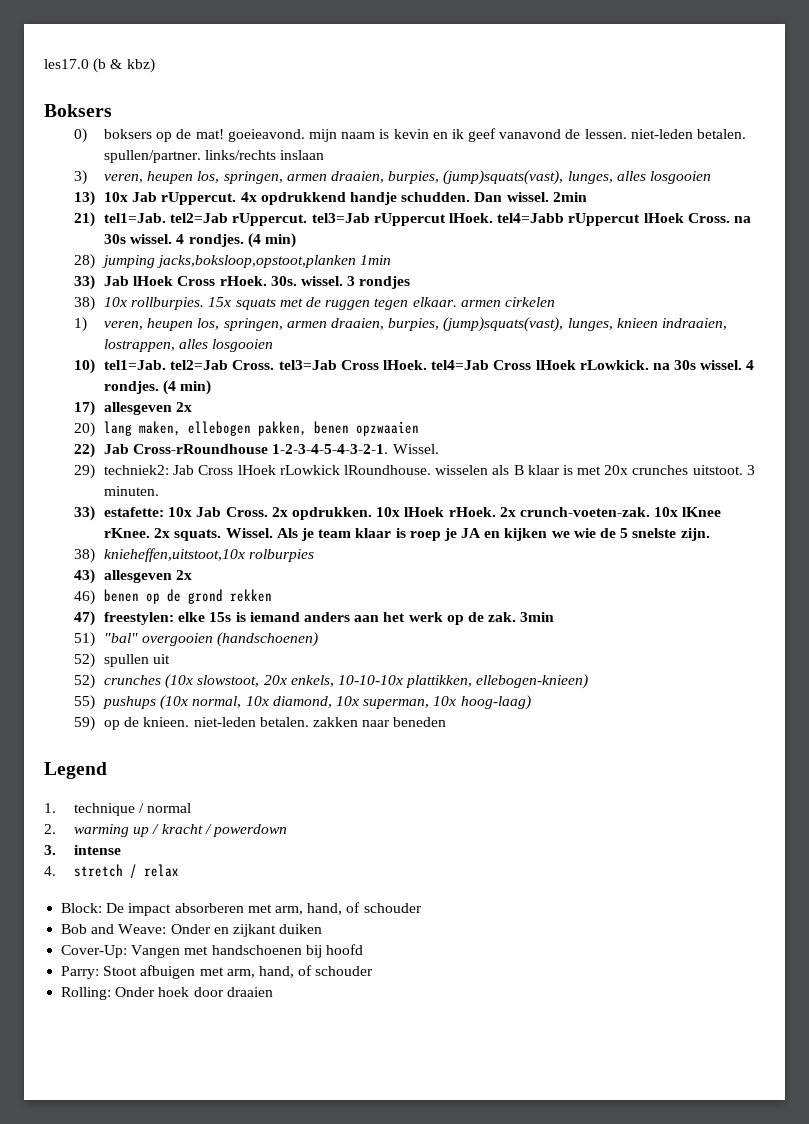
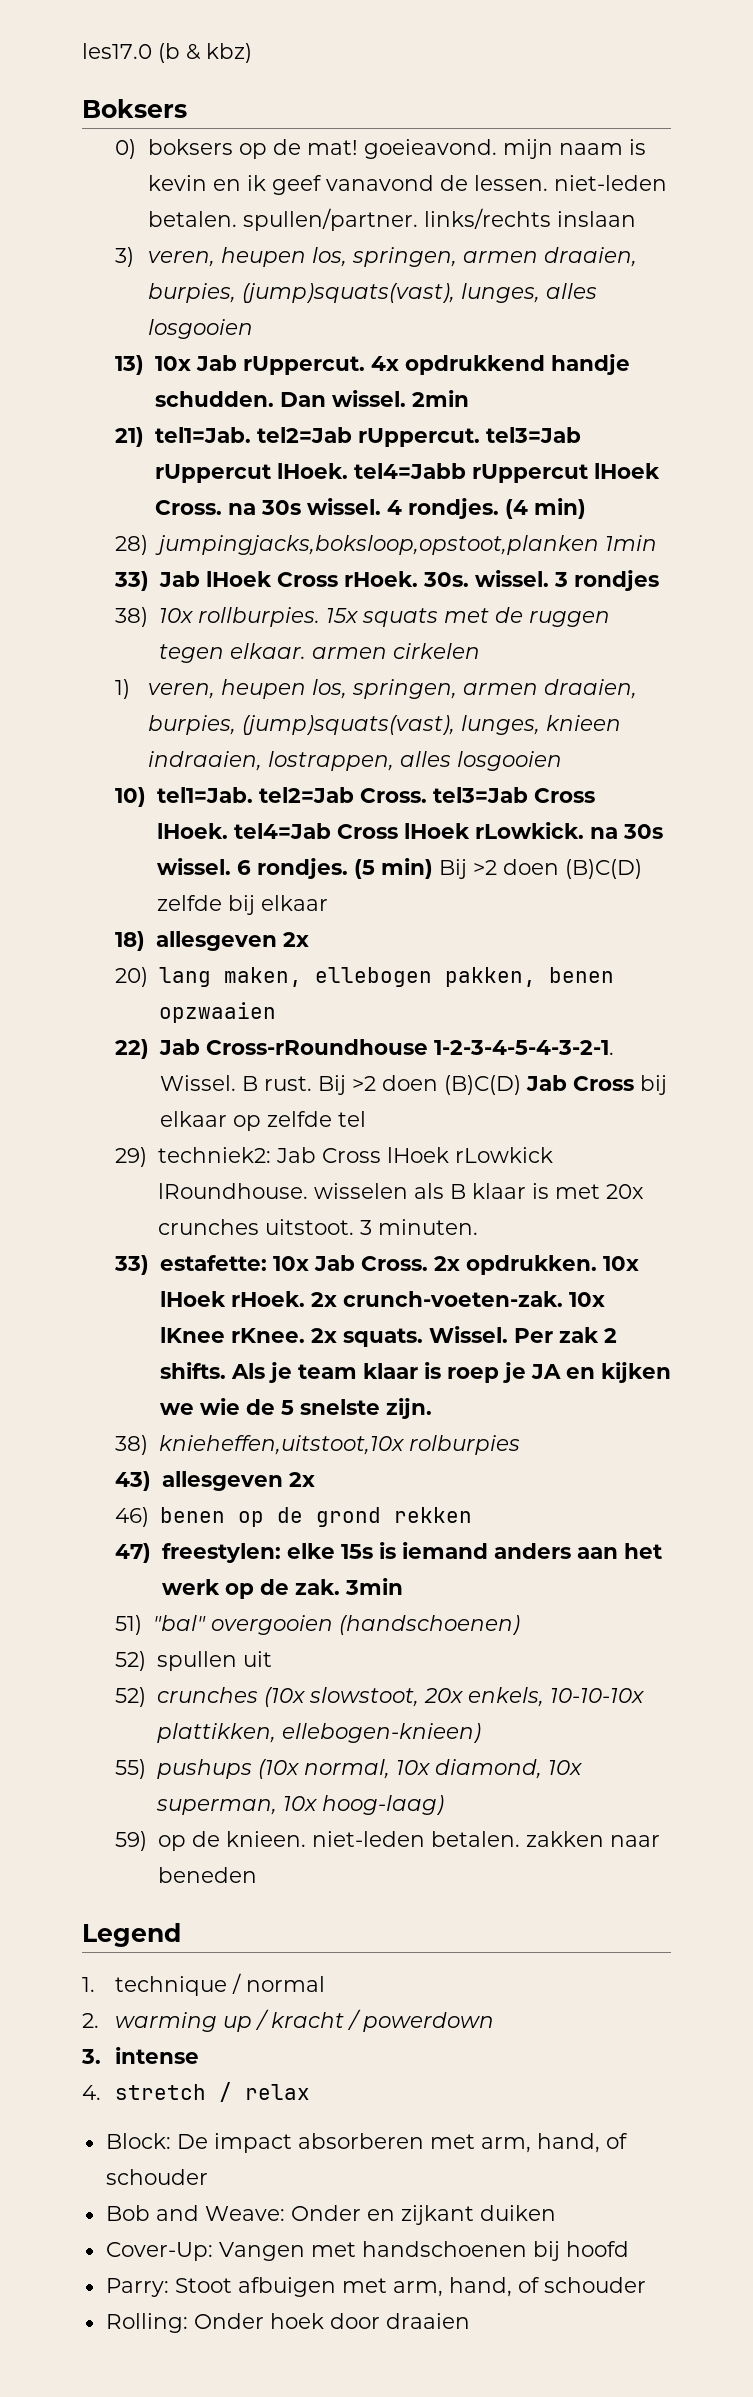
- 28) jumping jacks,boksloop,opstoot,planken 1min
+ 28) jumpingjacks,boksloop,opstoot,planken 1min
- 10) tel1=Jab. tel2=Jab Cross. tel3=Jab Cross lHoek. tel4=Jab Cross lHoek rLowkick. na 30s wissel. 4 rondjes. (4 min)
- 17) allesgeven 2x
+ 10) tel1=Jab. tel2=Jab Cross. tel3=Jab Cross lHoek. tel4=Jab Cross lHoek rLowkick. na 30s wissel. 6 rondjes. (5 min) Bij >2 doen (B)C(D) zelfde bij elkaar
+ 18) allesgeven 2x
+ B rust. Bij >2 doen (B)C(D) Jab Cross bij elkaar op zelfde tel
+ Per zak 2 shifts.

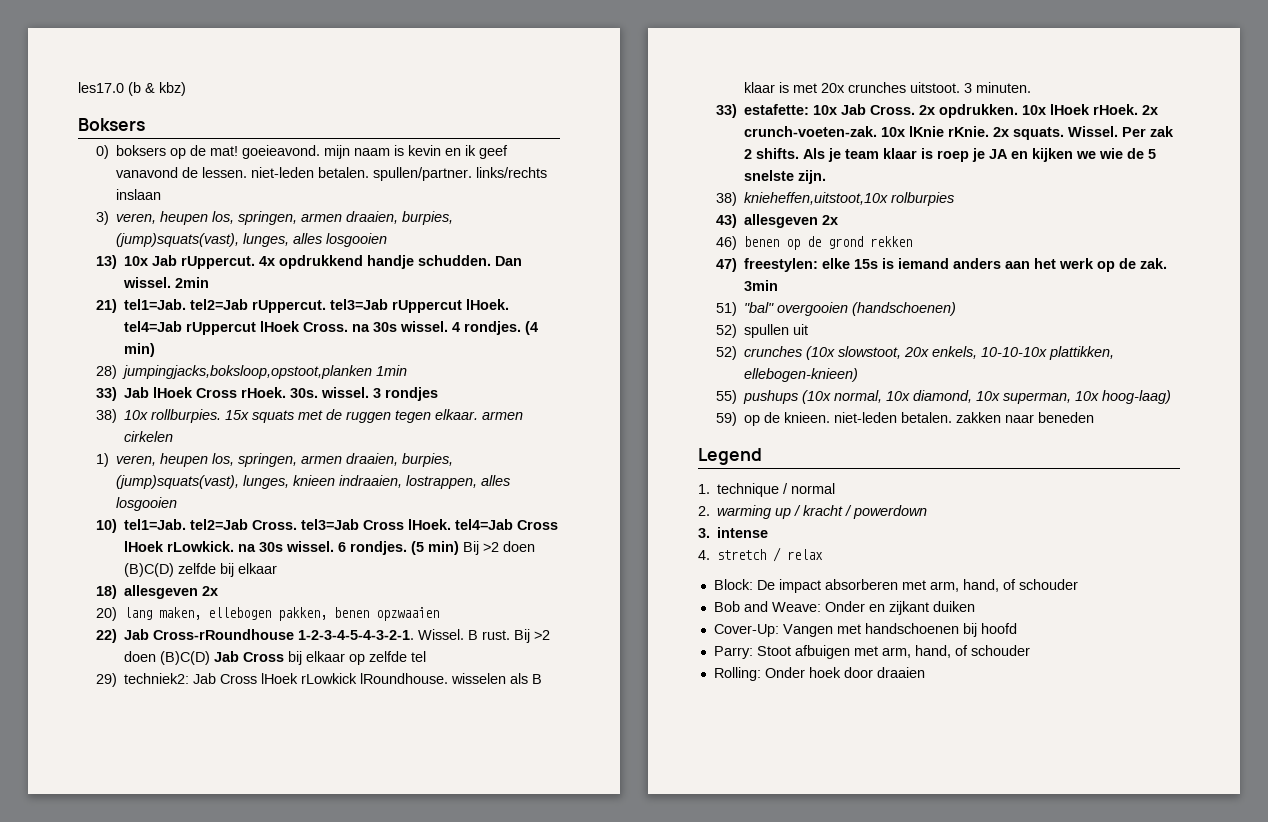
- 21) tel1=Jab. tel2=Jab rUppercut. tel3=Jab rUppercut lHoek. tel4=Jabb rUppercut lHoek Cross. na 30s wissel.
+ 21) tel1=Jab. tel2=Jab rUppercut. tel3=Jab rUppercut lHoek. tel4=Jab rUppercut lHoek Cross. na 30s wissel.
- 10x lKnee rKnee.
+ 10x lKnie rKnie.

